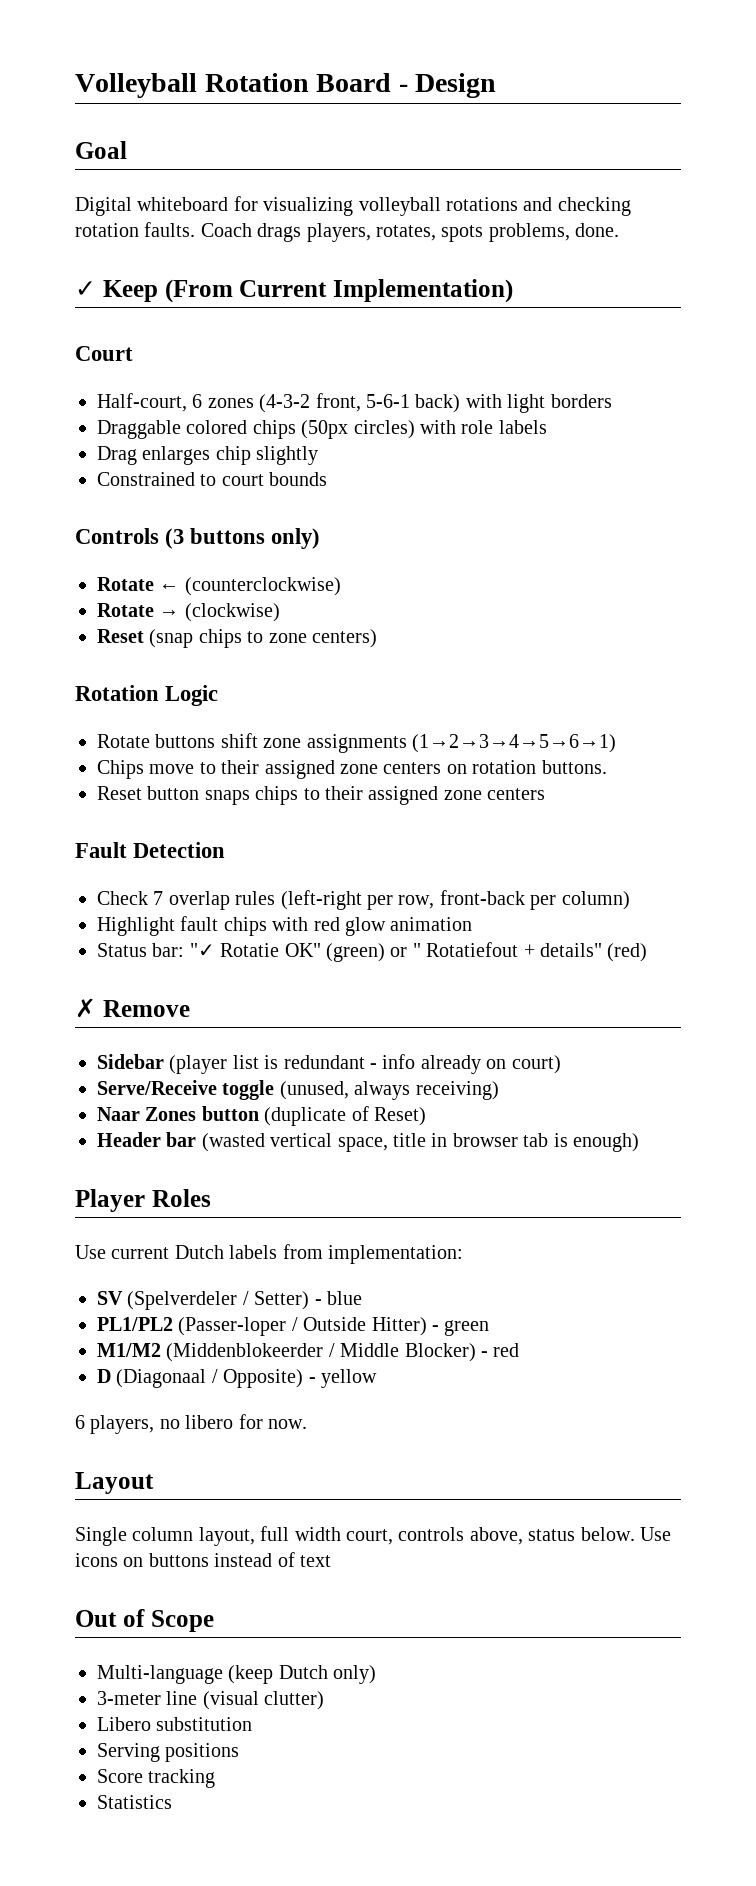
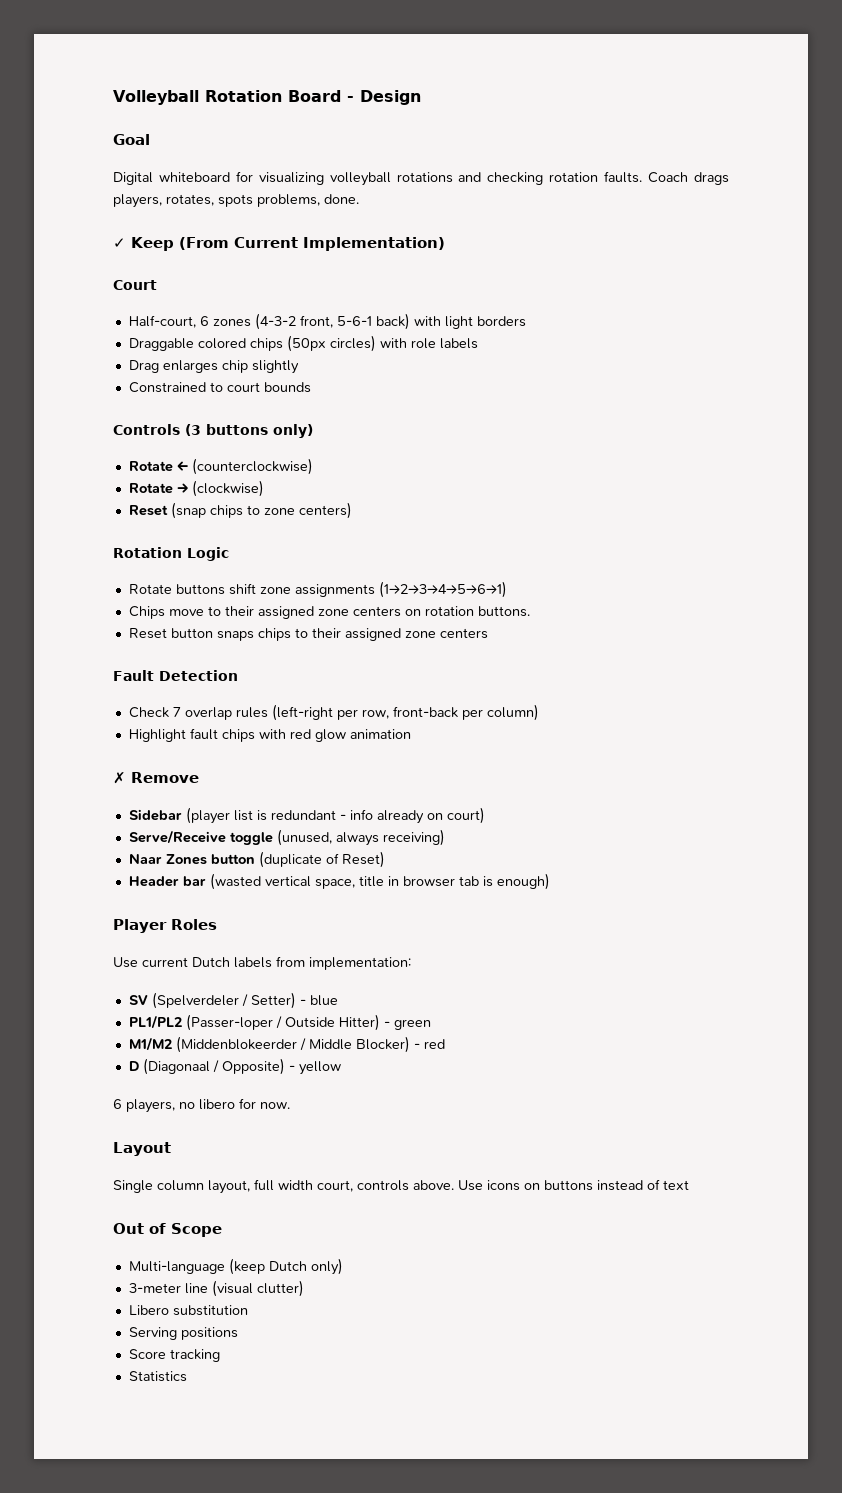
- Status bar: "✓ Rotatie OK" (green) or " Rotatiefout + details" (red)
- Single column layout, full width court, controls above, status below.
+ Single column layout, full width court, controls above.

